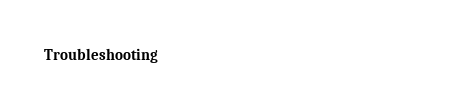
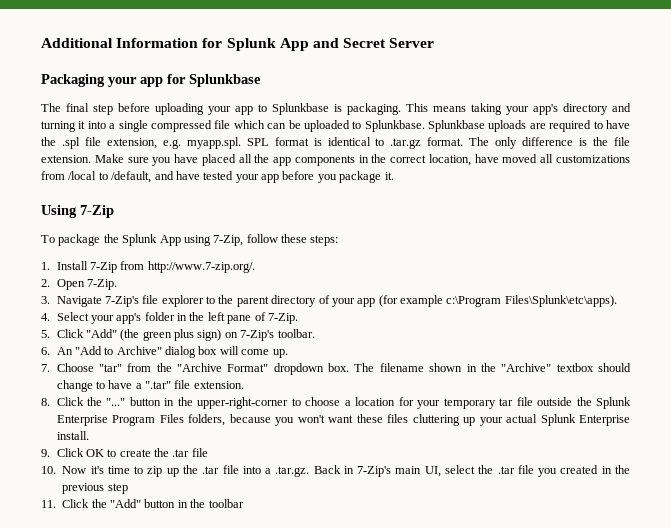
- Troubleshooting
+ Additional Information for Splunk App and Secret Server
+ Packaging your app for Splunkbase
+ The final step before uploading your app to Splunkbase is packaging. This means taking your app's directory and turning it into a single compressed file which can be uploaded to Splunkbase. Splunkbase uploads are required to have the .spl file extension, e.g. myapp.spl. SPL format is identical to .tar.gz format. The only difference is the file extension. Make sure you have placed all the app components in the correct location, have moved all customizations from /local to /default, and have tested your app before you package it.
+ Using 7-Zip
+ To package the Splunk App using 7-Zip, follow these steps:
+ 1. Install 7-Zip from http://www.7-zip.org/.
+ 2. Open 7-Zip.
+ 3. Navigate 7-Zip's file explorer to the parent directory of your app (for example c:\Program Files\Splunk\etc\apps).
+ 4. Select your app's folder in the left pane of 7-Zip.
+ 5. Click "Add" (the green plus sign) on 7-Zip's toolbar.
+ 6. An "Add to Archive" dialog box will come up.
+ 7. Choose "tar" from the "Archive Format" dropdown box. The filename shown in the "Archive" textbox should change to have a ".tar" file extension.
+ 8. Click the "..." button in the upper-right-corner to choose a location for your temporary tar file outside the Splunk Enterprise Program Files folders, because you won't want these files cluttering up your actual Splunk Enterprise install.
+ 9. Click OK to create the .tar file
+ 10. Now it's time to zip up the .tar file into a .tar.gz. Back in 7-Zip's main UI, select the .tar file you created in the previous step
+ 11. Click the "Add" button in the toolbar

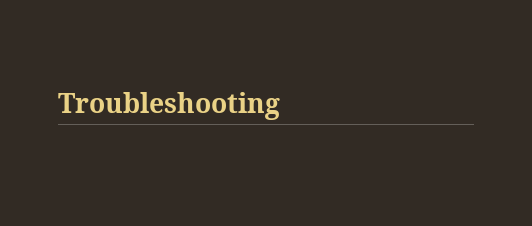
- Additional Information for Splunk App and Secret Server
- Packaging your app for Splunkbase
- The final step before uploading your app to Splunkbase is packaging. This means taking your app's directory and turning it into a single compressed file which can be uploaded to Splunkbase. Splunkbase uploads are required to have the .spl file extension, e.g. myapp.spl. SPL format is identical to .tar.gz format. The only difference is the file extension. Make sure you have placed all the app components in the correct location, have moved all customizations from /local to /default, and have tested your app before you package it.
- Using 7-Zip
- To package the Splunk App using 7-Zip, follow these steps:
- 1. Install 7-Zip from http://www.7-zip.org/.
- 2. Open 7-Zip.
- 3. Navigate 7-Zip's file explorer to the parent directory of your app (for example c:\Program Files\Splunk\etc\apps).
- 4. Select your app's folder in the left pane of 7-Zip.
- 5. Click "Add" (the green plus sign) on 7-Zip's toolbar.
- 6. An "Add to Archive" dialog box will come up.
- 7. Choose "tar" from the "Archive Format" dropdown box. The filename shown in the "Archive" textbox should change to have a ".tar" file extension.
- 8. Click the "..." button in the upper-right-corner to choose a location for your temporary tar file outside the Splunk Enterprise Program Files folders, because you won't want these files cluttering up your actual Splunk Enterprise install.
- 9. Click OK to create the .tar file
- 10. Now it's time to zip up the .tar file into a .tar.gz. Back in 7-Zip's main UI, select the .tar file you created in the previous step
- 11. Click the "Add" button in the toolbar
+ Troubleshooting

